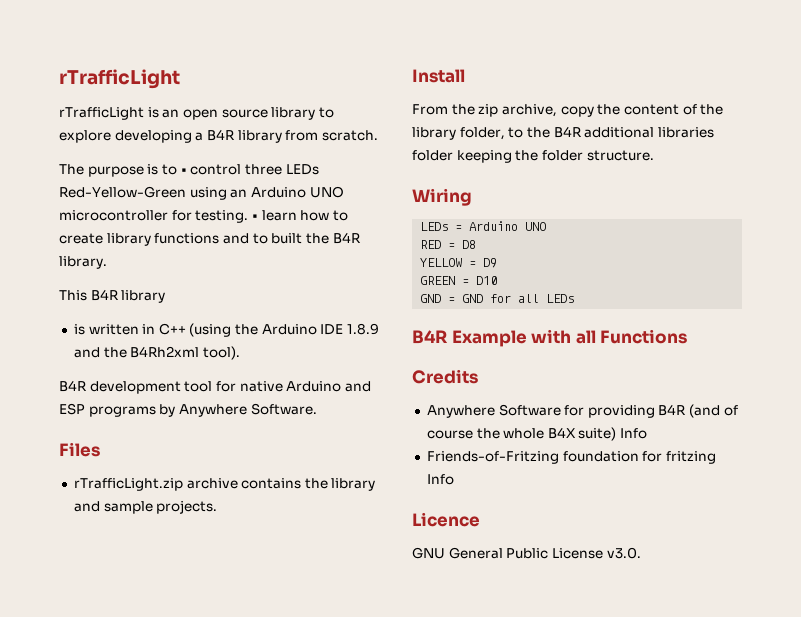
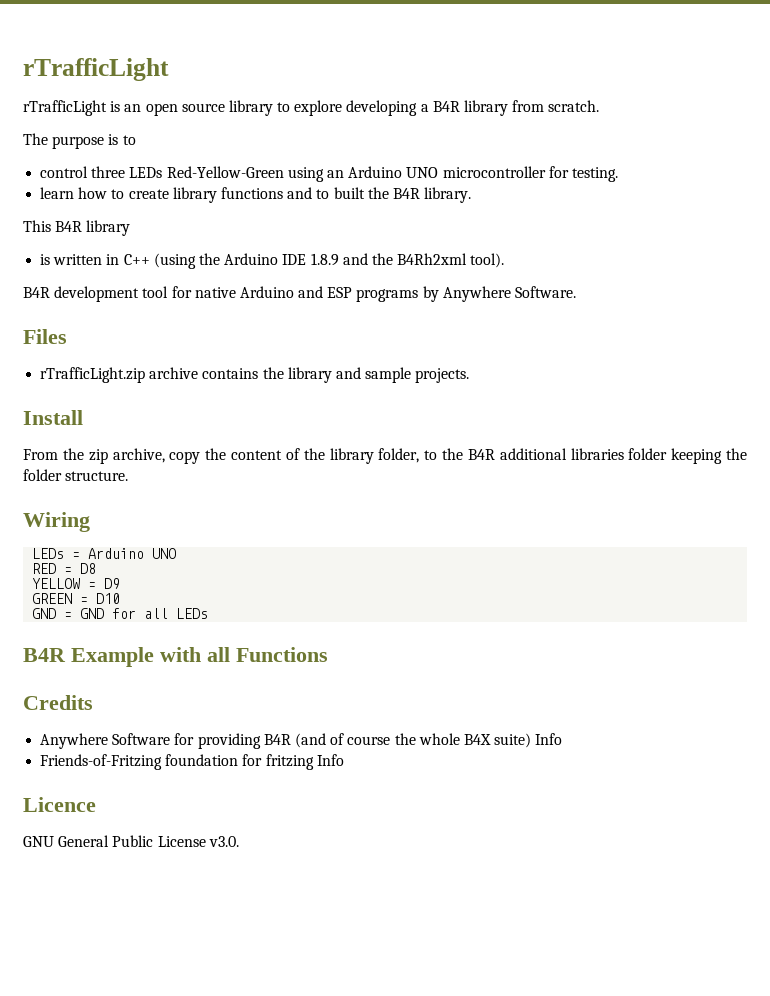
- The purpose is to • control three LEDs Red-Yellow-Green using an Arduino UNO microcontroller for testing. • learn how to create library functions and to built the B4R library.
+ The purpose is to
+ control three LEDs Red-Yellow-Green using an Arduino UNO microcontroller for testing.
+ learn how to create library functions and to built the B4R library.

